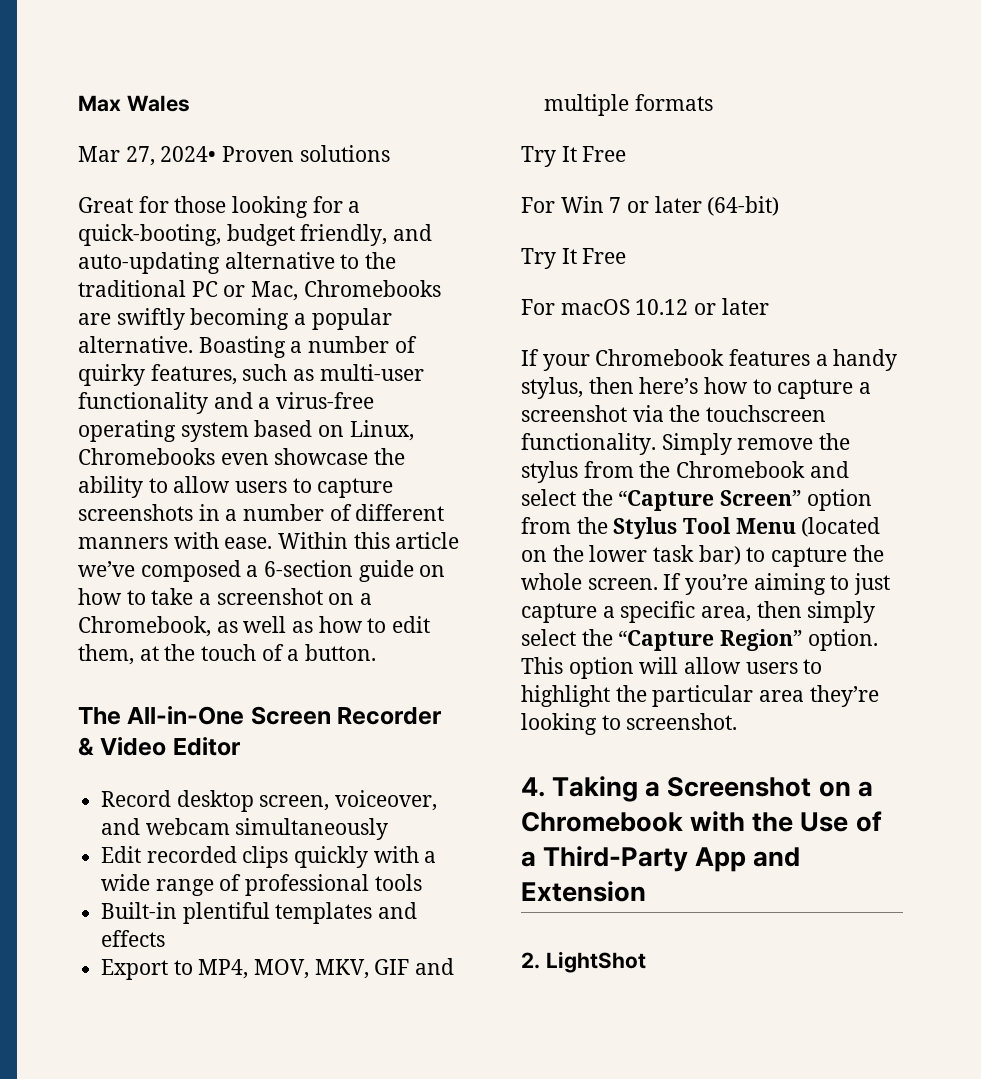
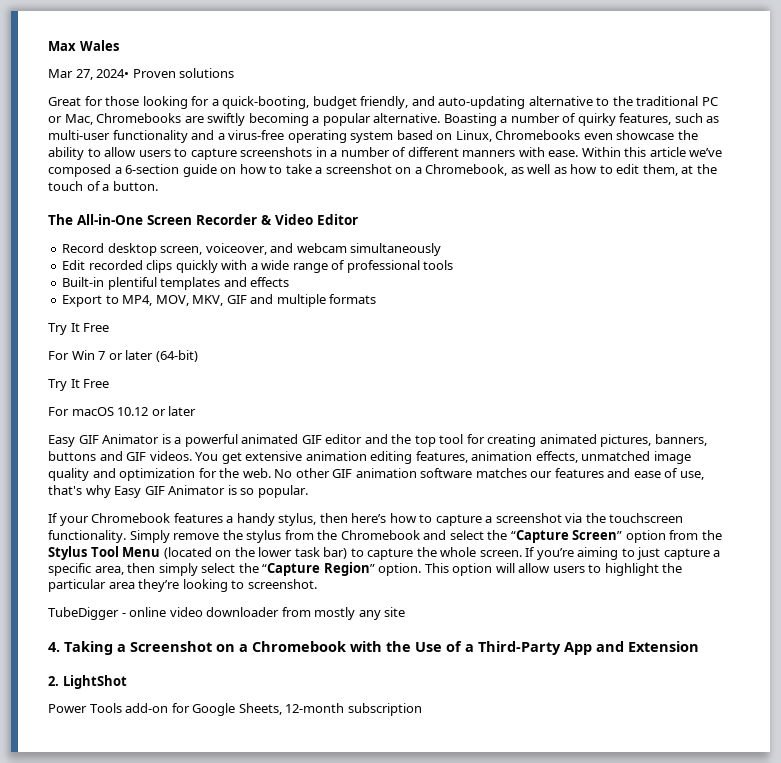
+ Easy GIF Animator is a powerful animated GIF editor and the top tool for creating animated pictures, banners, buttons and GIF videos. You get extensive animation editing features, animation effects, unmatched image quality and optimization for the web. No other GIF animation software matches our features and ease of use, that's why Easy GIF Animator is so popular.
+ TubeDigger - online video downloader from mostly any site
+ Power Tools add-on for Google Sheets, 12-month subscription

